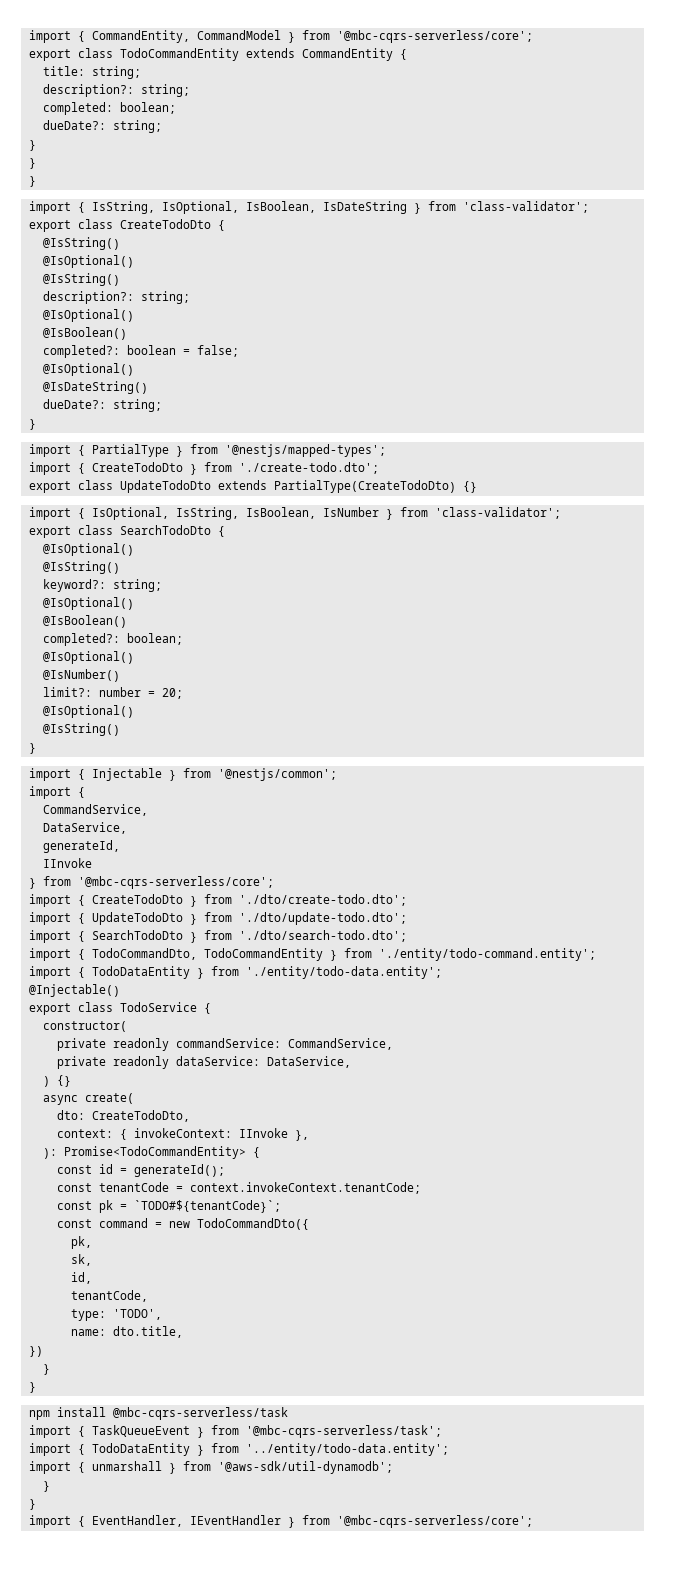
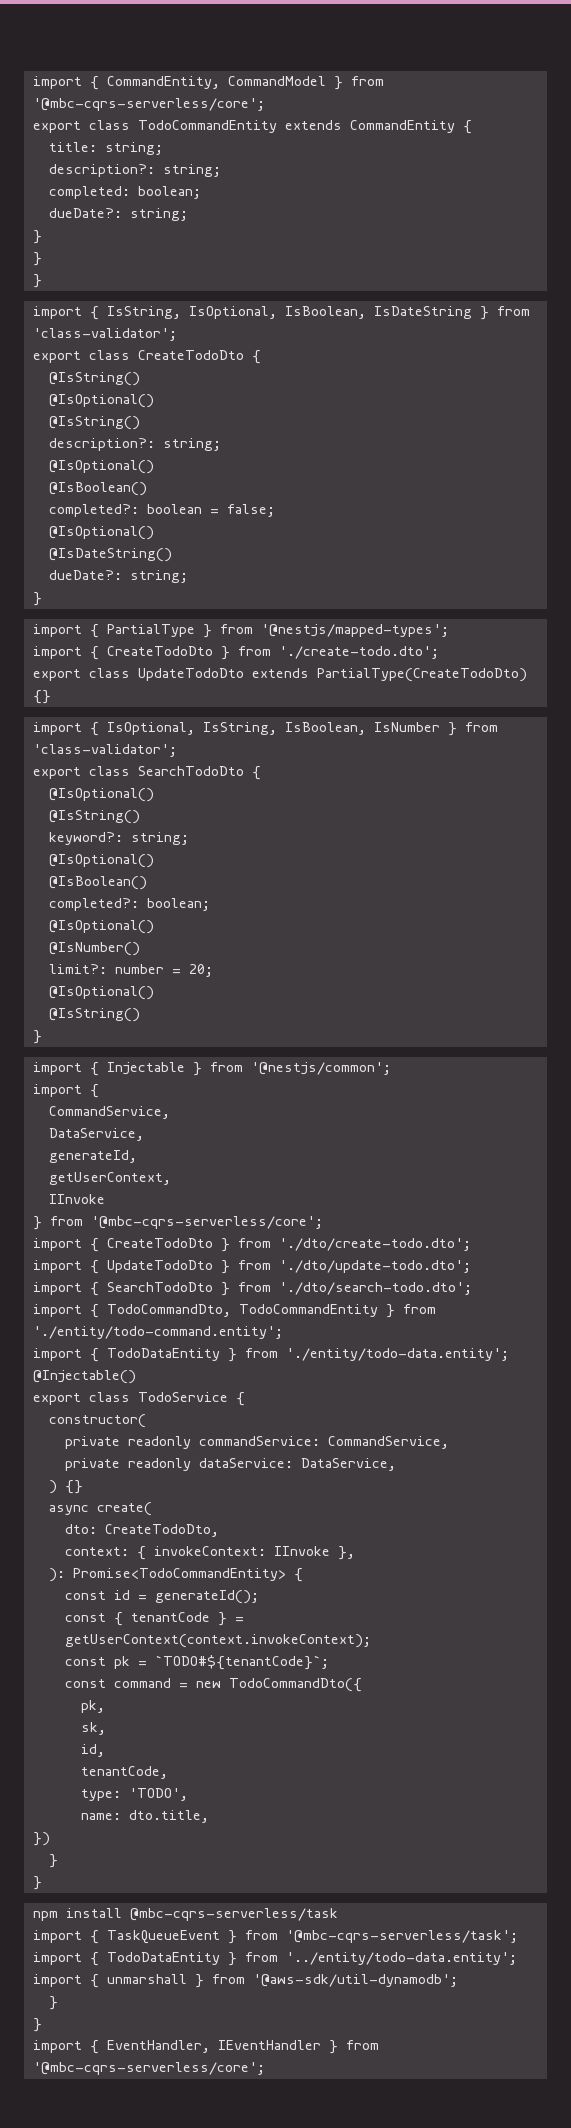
+ getUserContext,
- const tenantCode = context.invokeContext.tenantCode;
+ const { tenantCode } = getUserContext(context.invokeContext);

